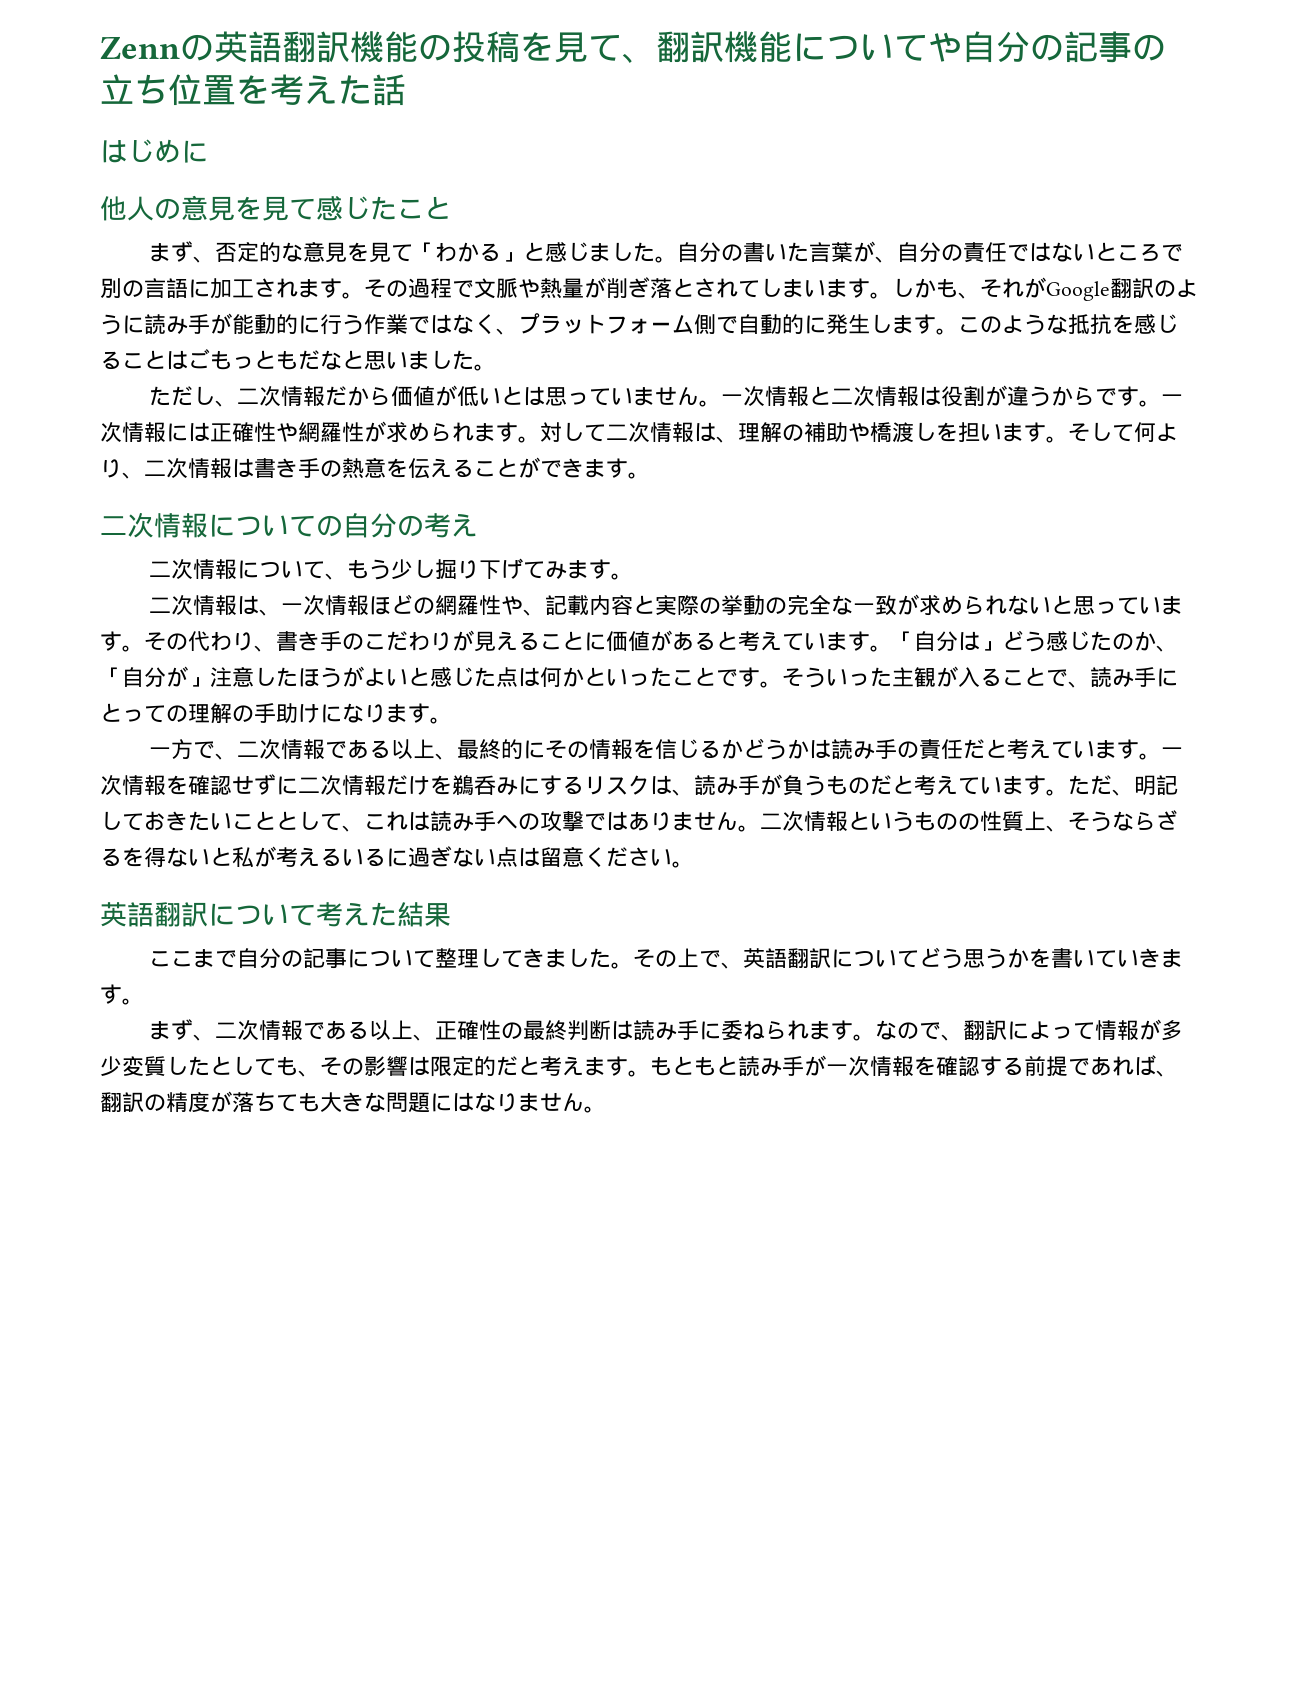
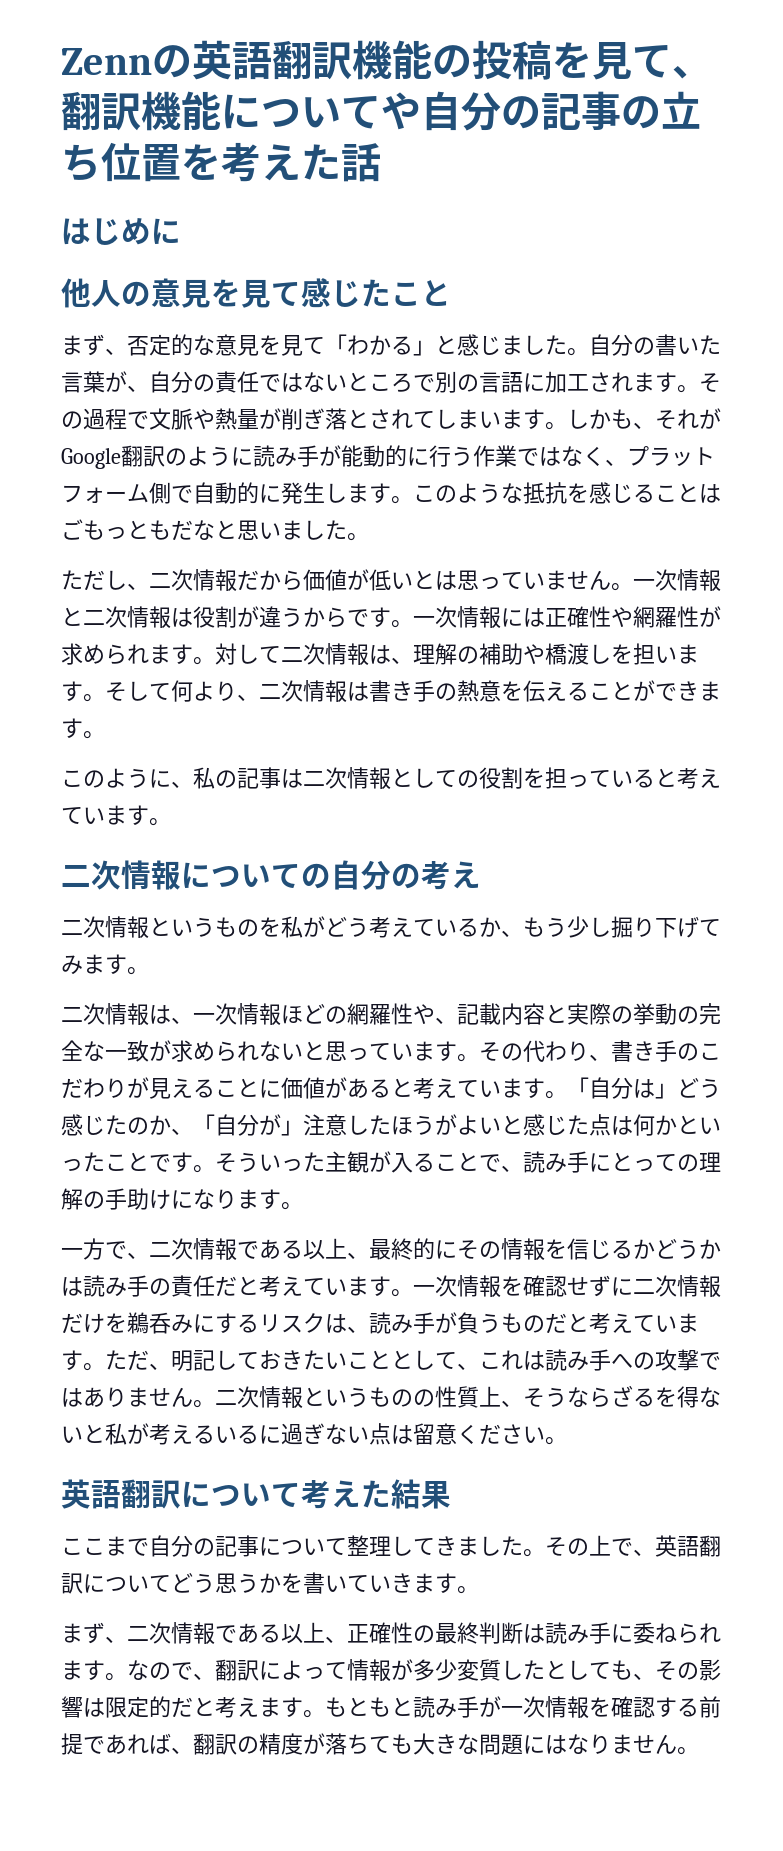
+ このように、私の記事は二次情報としての役割を担っていると考えています。
- 二次情報について、もう少し掘り下げてみます。
+ 二次情報というものを私がどう考えているか、もう少し掘り下げてみます。

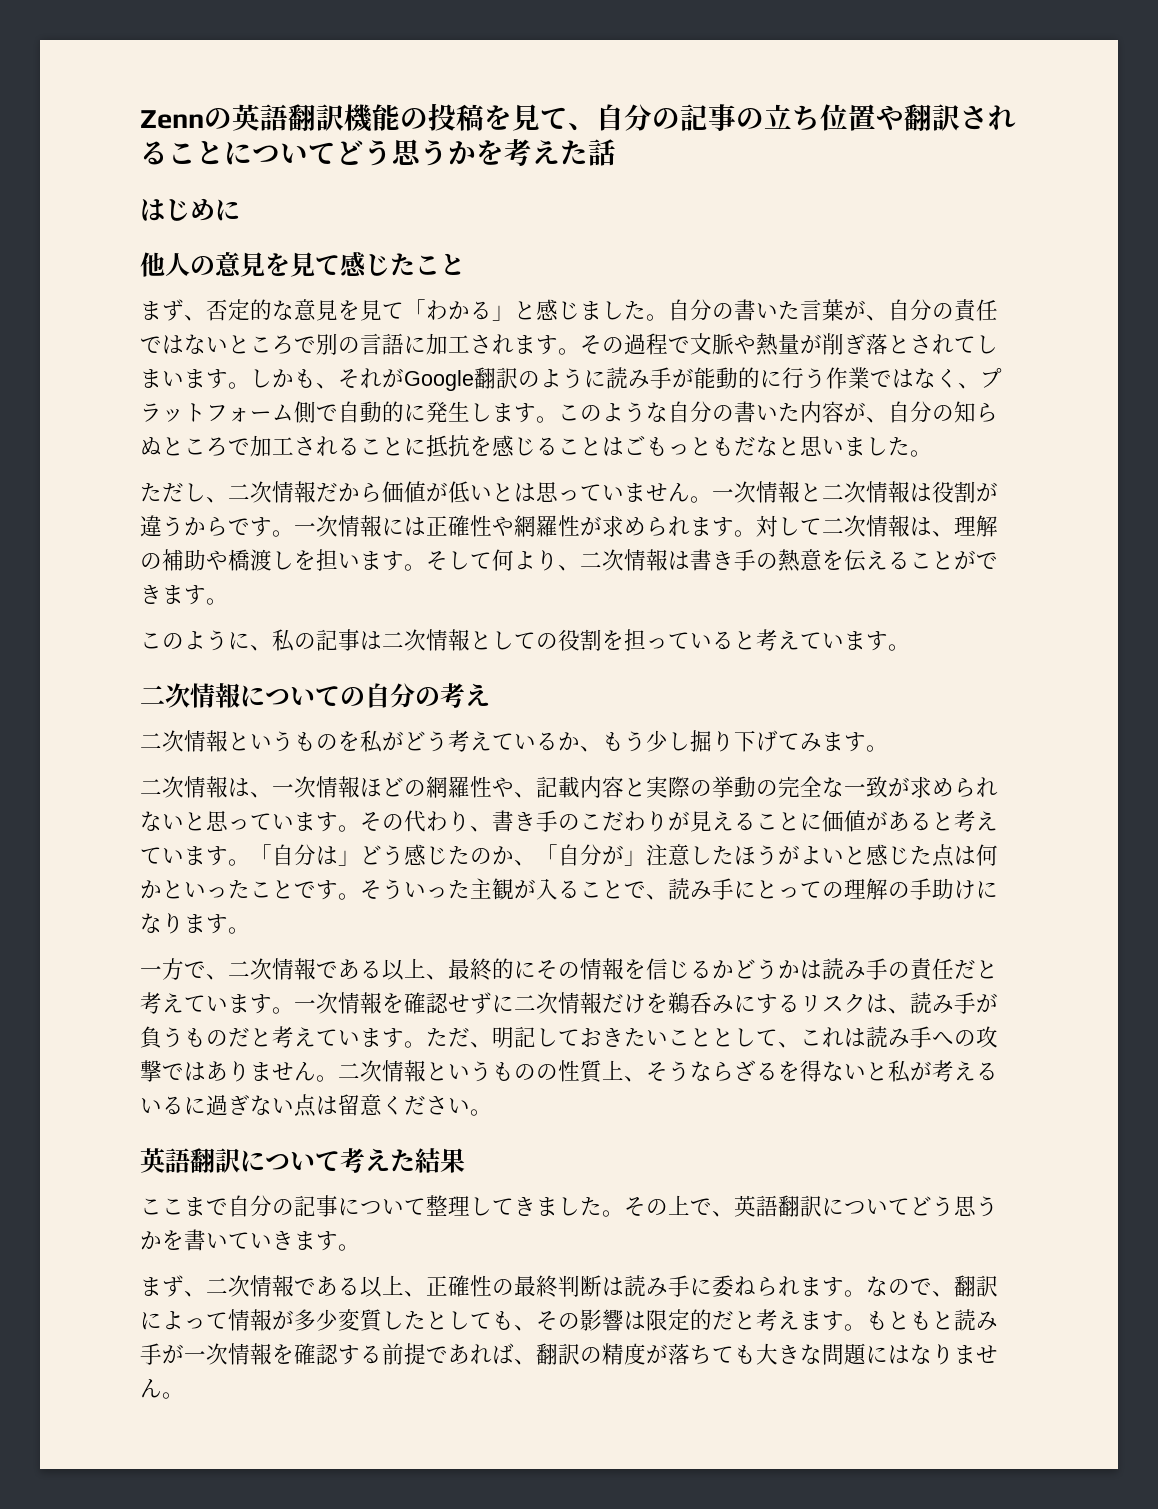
- Zennの英語翻訳機能の投稿を見て、翻訳機能についてや自分の記事の立ち位置を考えた話
+ Zennの英語翻訳機能の投稿を見て、自分の記事の立ち位置や翻訳されることについてどう思うかを考えた話
- このような抵抗を感じることはごもっともだなと思いました。
+ このような自分の書いた内容が、自分の知らぬところで加工されることに抵抗を感じることはごもっともだなと思いました。

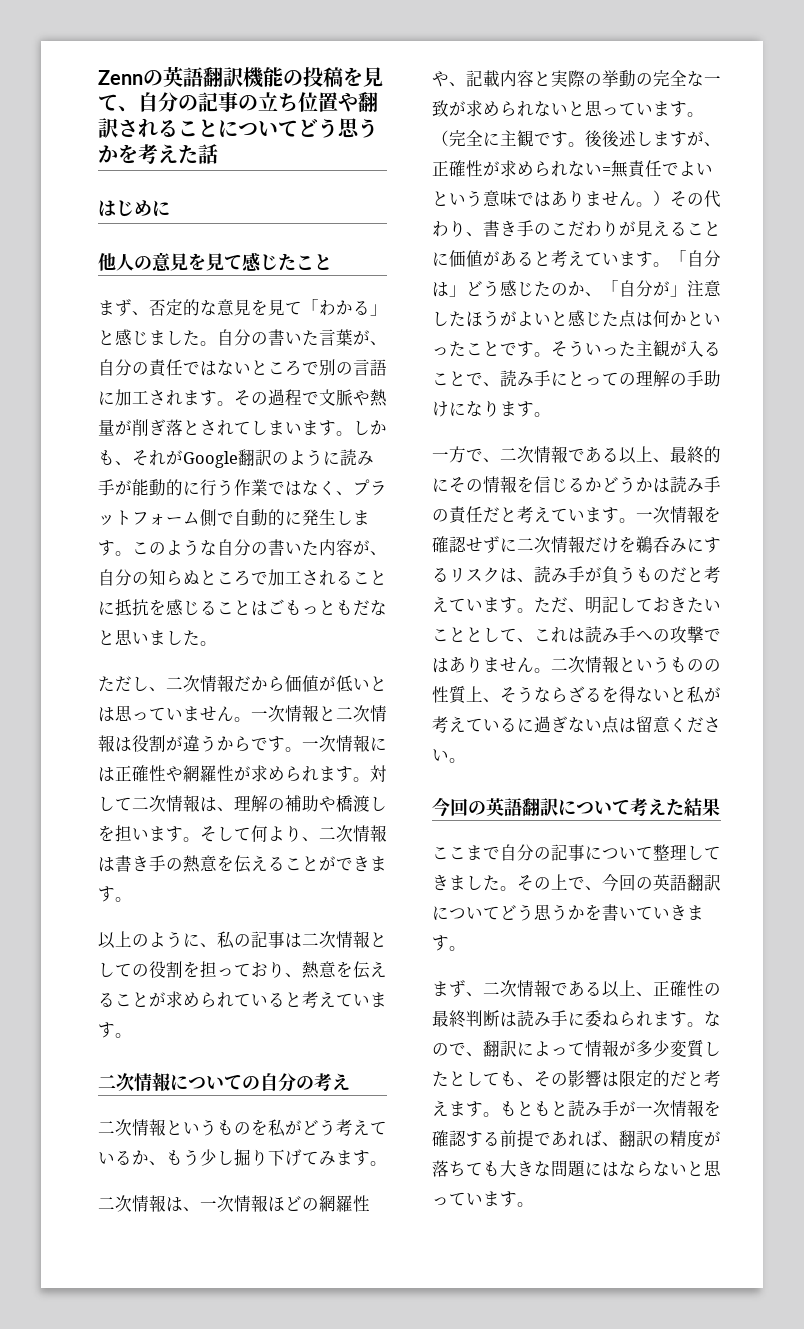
- このように、私の記事は二次情報としての役割を担っていると考えています。
+ 以上のように、私の記事は二次情報としての役割を担っており、熱意を伝えることが求められていると考えています。
- その代わり、書き手のこだわりが見えることに価値があると考えています。
+ （完全に主観です。後後述しますが、正確性が求められない=無責任でよいという意味ではありません。）その代わり、書き手のこだわりが見えることに価値があると考えています。
- 二次情報というものの性質上、そうならざるを得ないと私が考えるいるに過ぎない点は留意ください。
+ 二次情報というものの性質上、そうならざるを得ないと私が考えているに過ぎない点は留意ください。
- 英語翻訳について考えた結果
+ 今回の英語翻訳について考えた結果
- その上で、英語翻訳についてどう思うかを書いていきます。
+ その上で、今回の英語翻訳についてどう思うかを書いていきます。
- もともと読み手が一次情報を確認する前提であれば、翻訳の精度が落ちても大きな問題にはなりません。
+ もともと読み手が一次情報を確認する前提であれば、翻訳の精度が落ちても大きな問題にはならないと思っています。

